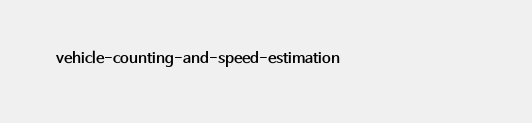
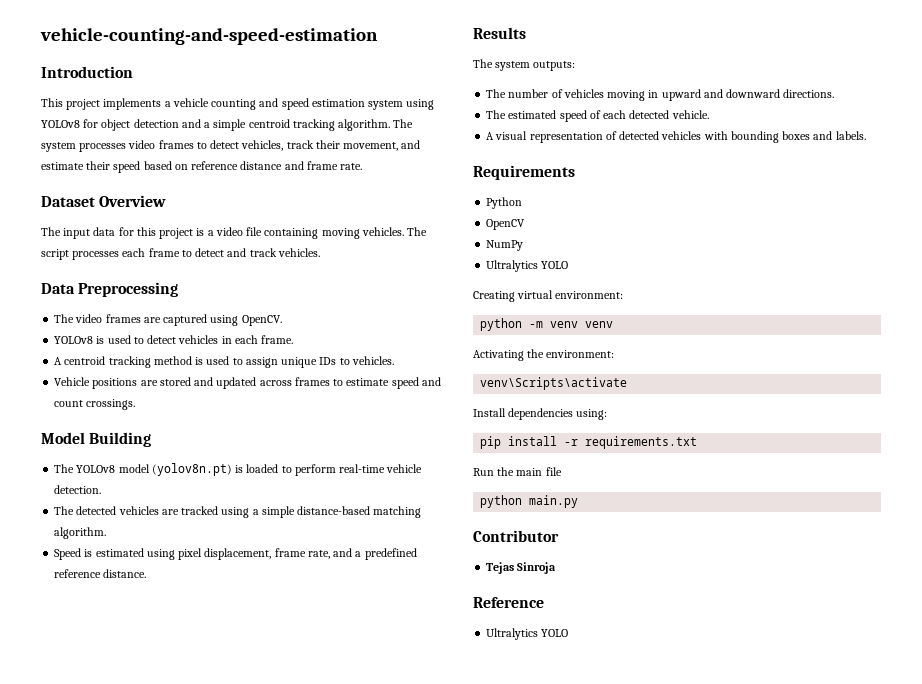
+ Introduction
+ This project implements a vehicle counting and speed estimation system using YOLOv8 for object detection and a simple centroid tracking algorithm. The system processes video frames to detect vehicles, track their movement, and estimate their speed based on reference distance and frame rate.
+ Dataset Overview
+ The input data for this project is a video file containing moving vehicles. The script processes each frame to detect and track vehicles.
+ Data Preprocessing
+ The video frames are captured using OpenCV.
+ YOLOv8 is used to detect vehicles in each frame.
+ A centroid tracking method is used to assign unique IDs to vehicles.
+ Vehicle positions are stored and updated across frames to estimate speed and count crossings.
+ Model Building
+ The YOLOv8 model (yolov8n.pt) is loaded to perform real-time vehicle detection.
+ The detected vehicles are tracked using a simple distance-based matching algorithm.
+ Speed is estimated using pixel displacement, frame rate, and a predefined reference distance.
+ Results
+ The system outputs:
+ The number of vehicles moving in upward and downward directions.
+ The estimated speed of each detected vehicle.
+ A visual representation of detected vehicles with bounding boxes and labels.
+ Requirements
+ Python
+ OpenCV
+ NumPy
+ Ultralytics YOLO
+ Creating virtual environment:
+ python -m venv venv
+ Activating the environment:
+ venv\Scripts\activate
+ Install dependencies using:
+ pip install -r requirements.txt
+ Run the main file
+ python main.py
+ Contributor
+ Tejas Sinroja
+ Reference
+ Ultralytics YOLO

